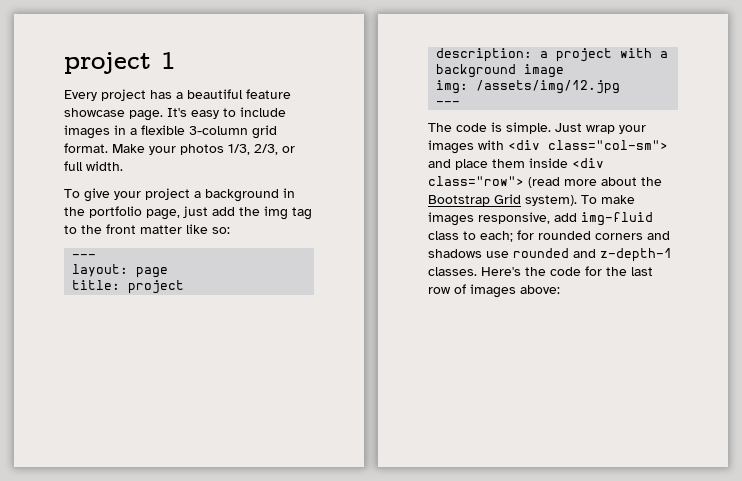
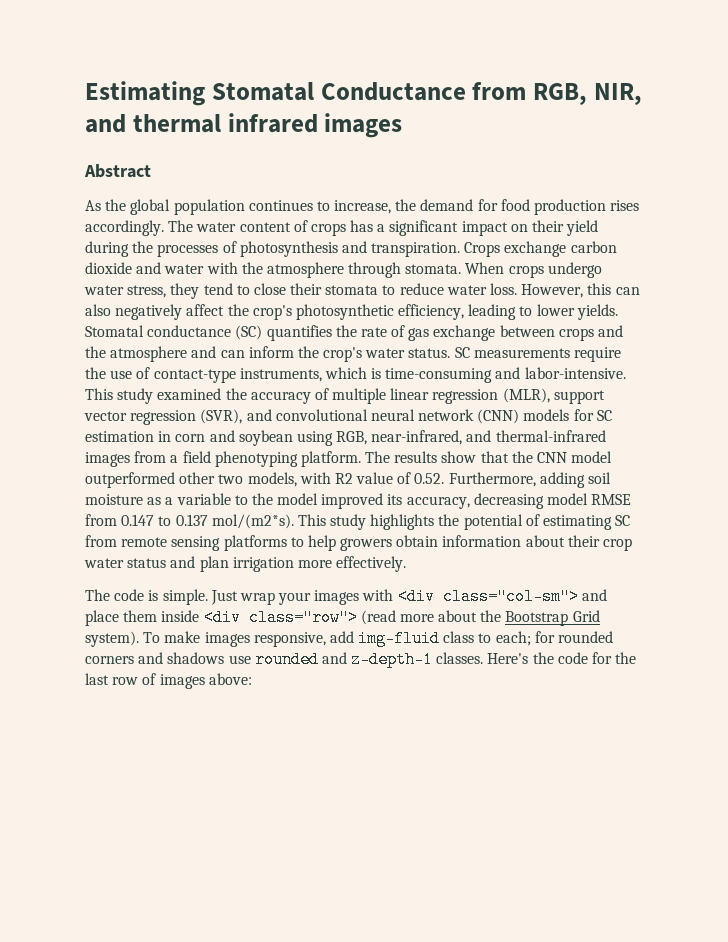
- project 1
- Every project has a beautiful feature showcase page. It's easy to include images in a flexible 3-column grid format. Make your photos 1/3, 2/3, or full width.
- To give your project a background in the portfolio page, just add the img tag to the front matter like so:
- ---
- layout: page
- title: project
- description: a project with a background image
- img: /assets/img/12.jpg
- ---
+ Estimating Stomatal Conductance from RGB, NIR, and thermal infrared images
+ Abstract
+ As the global population continues to increase, the demand for food production rises accordingly. The water content of crops has a significant impact on their yield during the processes of photosynthesis and transpiration. Crops exchange carbon dioxide and water with the atmosphere through stomata. When crops undergo water stress, they tend to close their stomata to reduce water loss. However, this can also negatively affect the crop's photosynthetic efficiency, leading to lower yields. Stomatal conductance (SC) quantifies the rate of gas exchange between crops and the atmosphere and can inform the crop's water status. SC measurements require the use of contact-type instruments, which is time-consuming and labor-intensive. This study examined the accuracy of multiple linear regression (MLR), support vector regression (SVR), and convolutional neural network (CNN) models for SC estimation in corn and soybean using RGB, near-infrared, and thermal-infrared images from a field phenotyping platform. The results show that the CNN model outperformed other two models, with R2 value of 0.52. Furthermore, adding soil moisture as a variable to the model improved its accuracy, decreasing model RMSE from 0.147 to 0.137 mol/(m2*s). This study highlights the potential of estimating SC from remote sensing platforms to help growers obtain information about their crop water status and plan irrigation more effectively.

